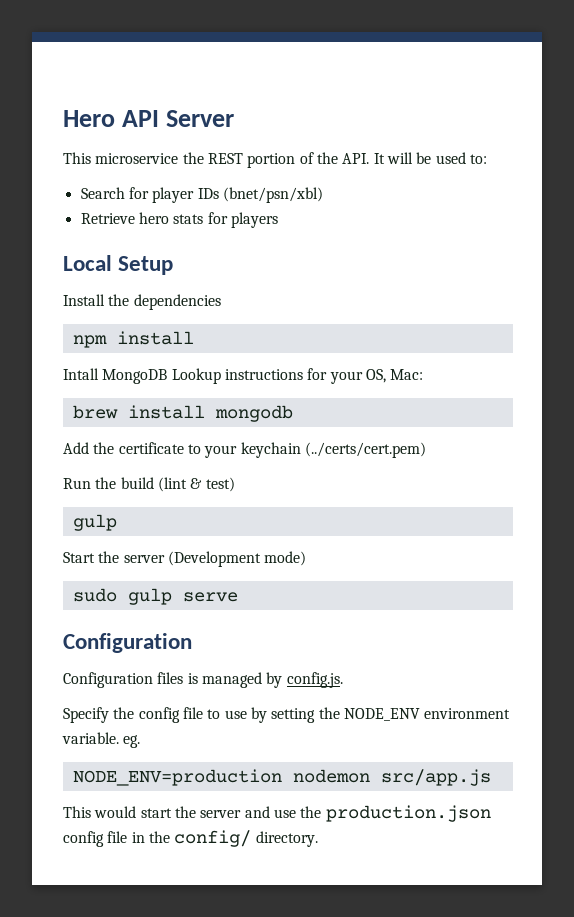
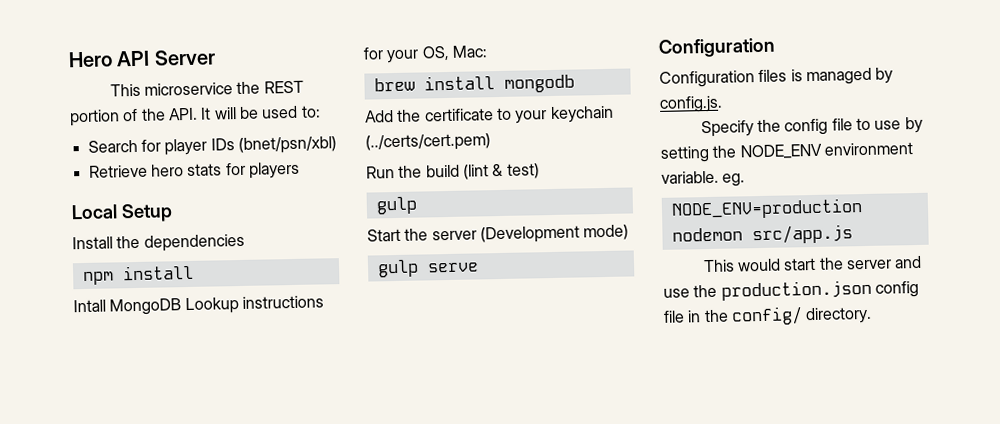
- sudo gulp serve
+ gulp serve

